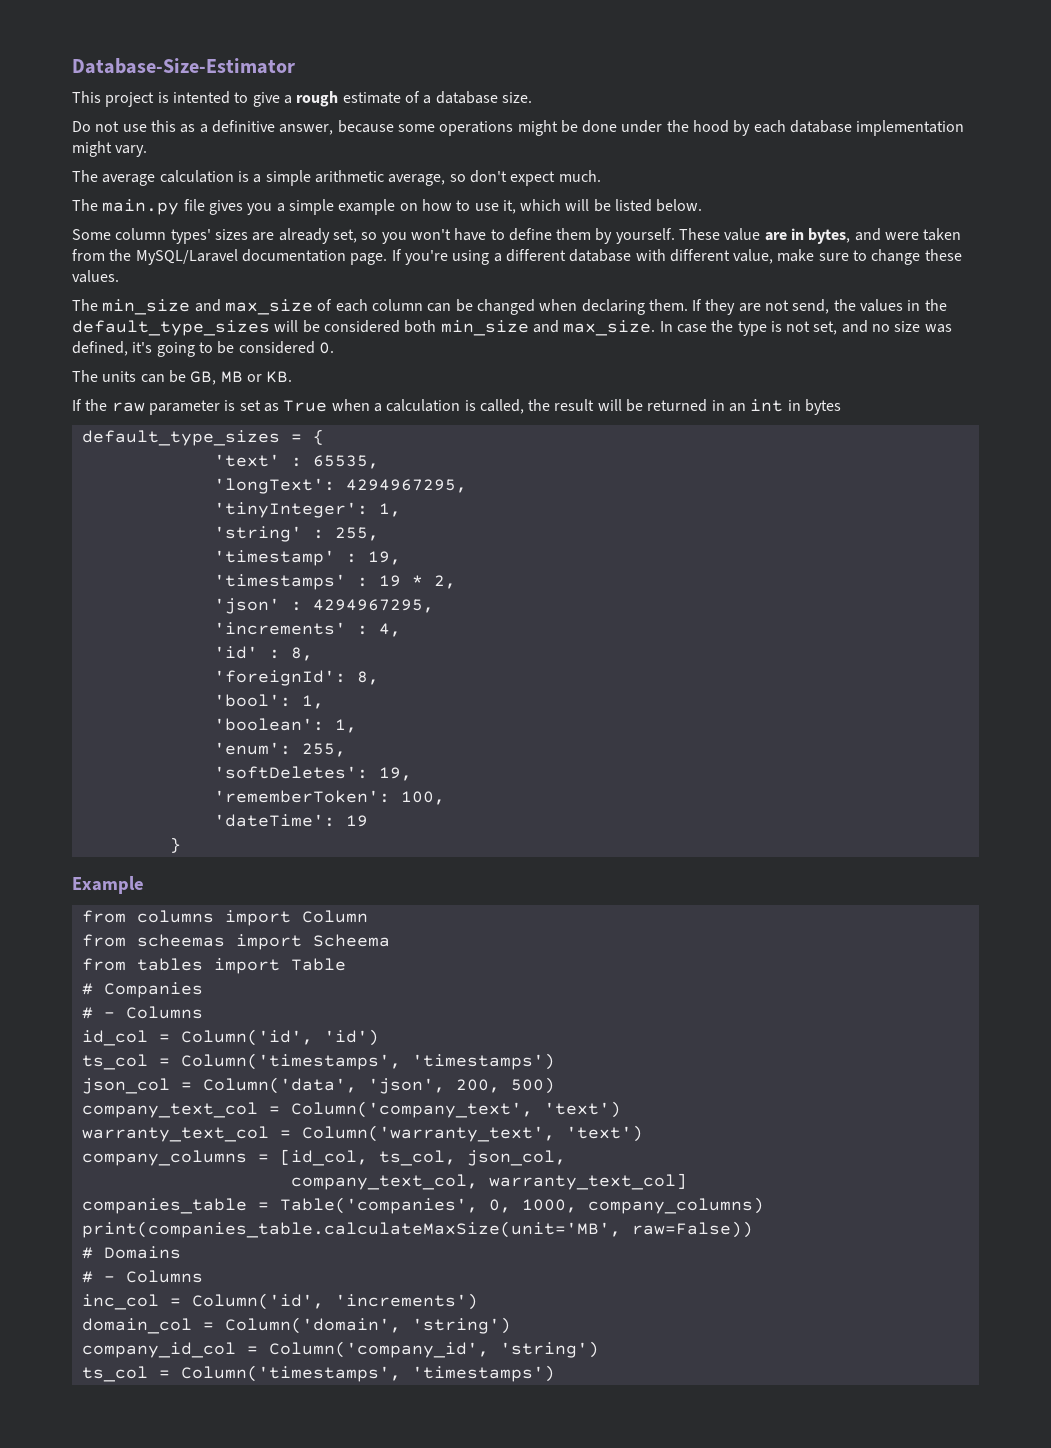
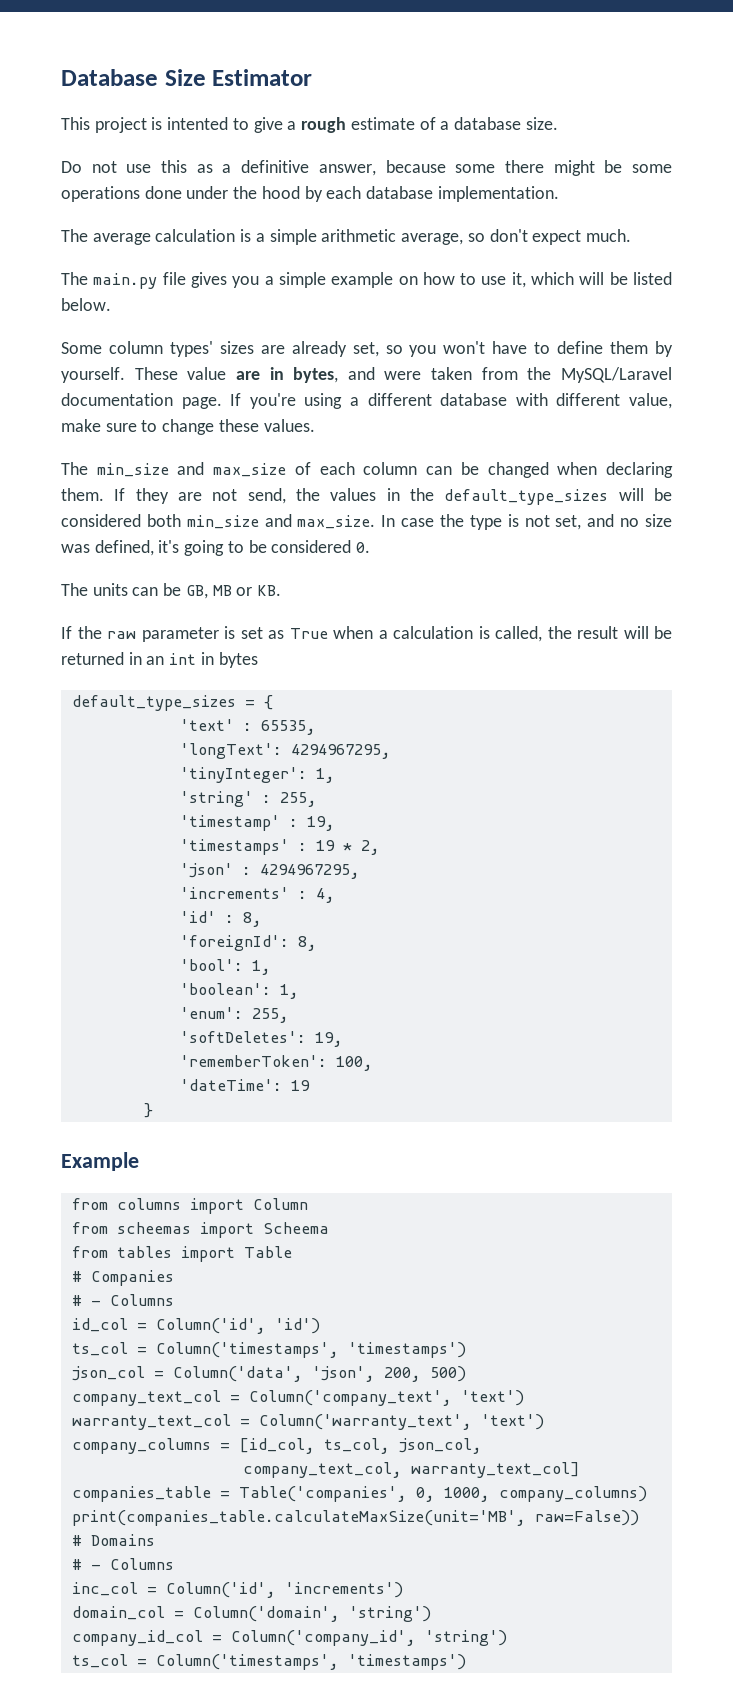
- Database-Size-Estimator
+ Database Size Estimator
- Do not use this as a definitive answer, because some operations might be done under the hood by each database implementation might vary.
+ Do not use this as a definitive answer, because some there might be some operations done under the hood by each database implementation.

